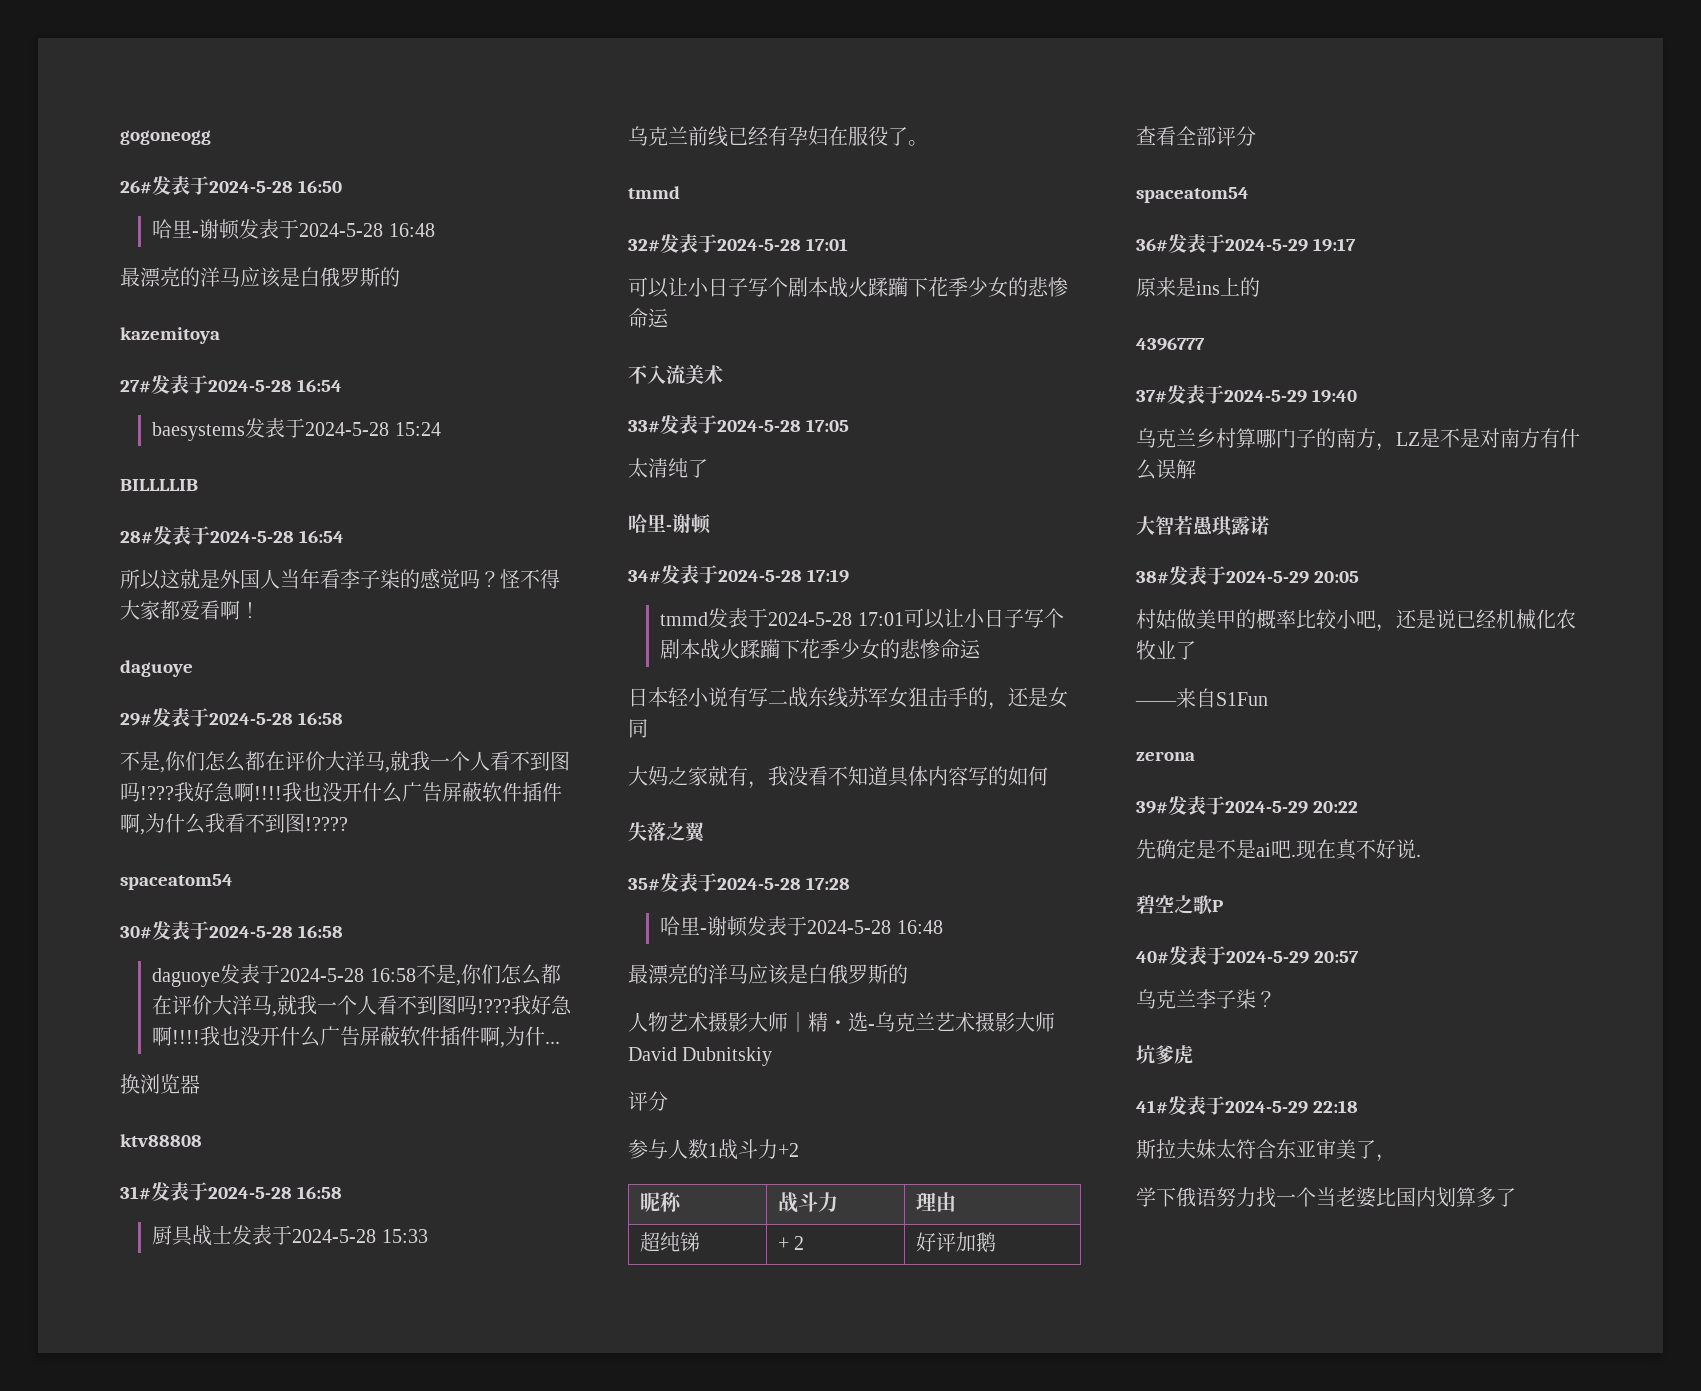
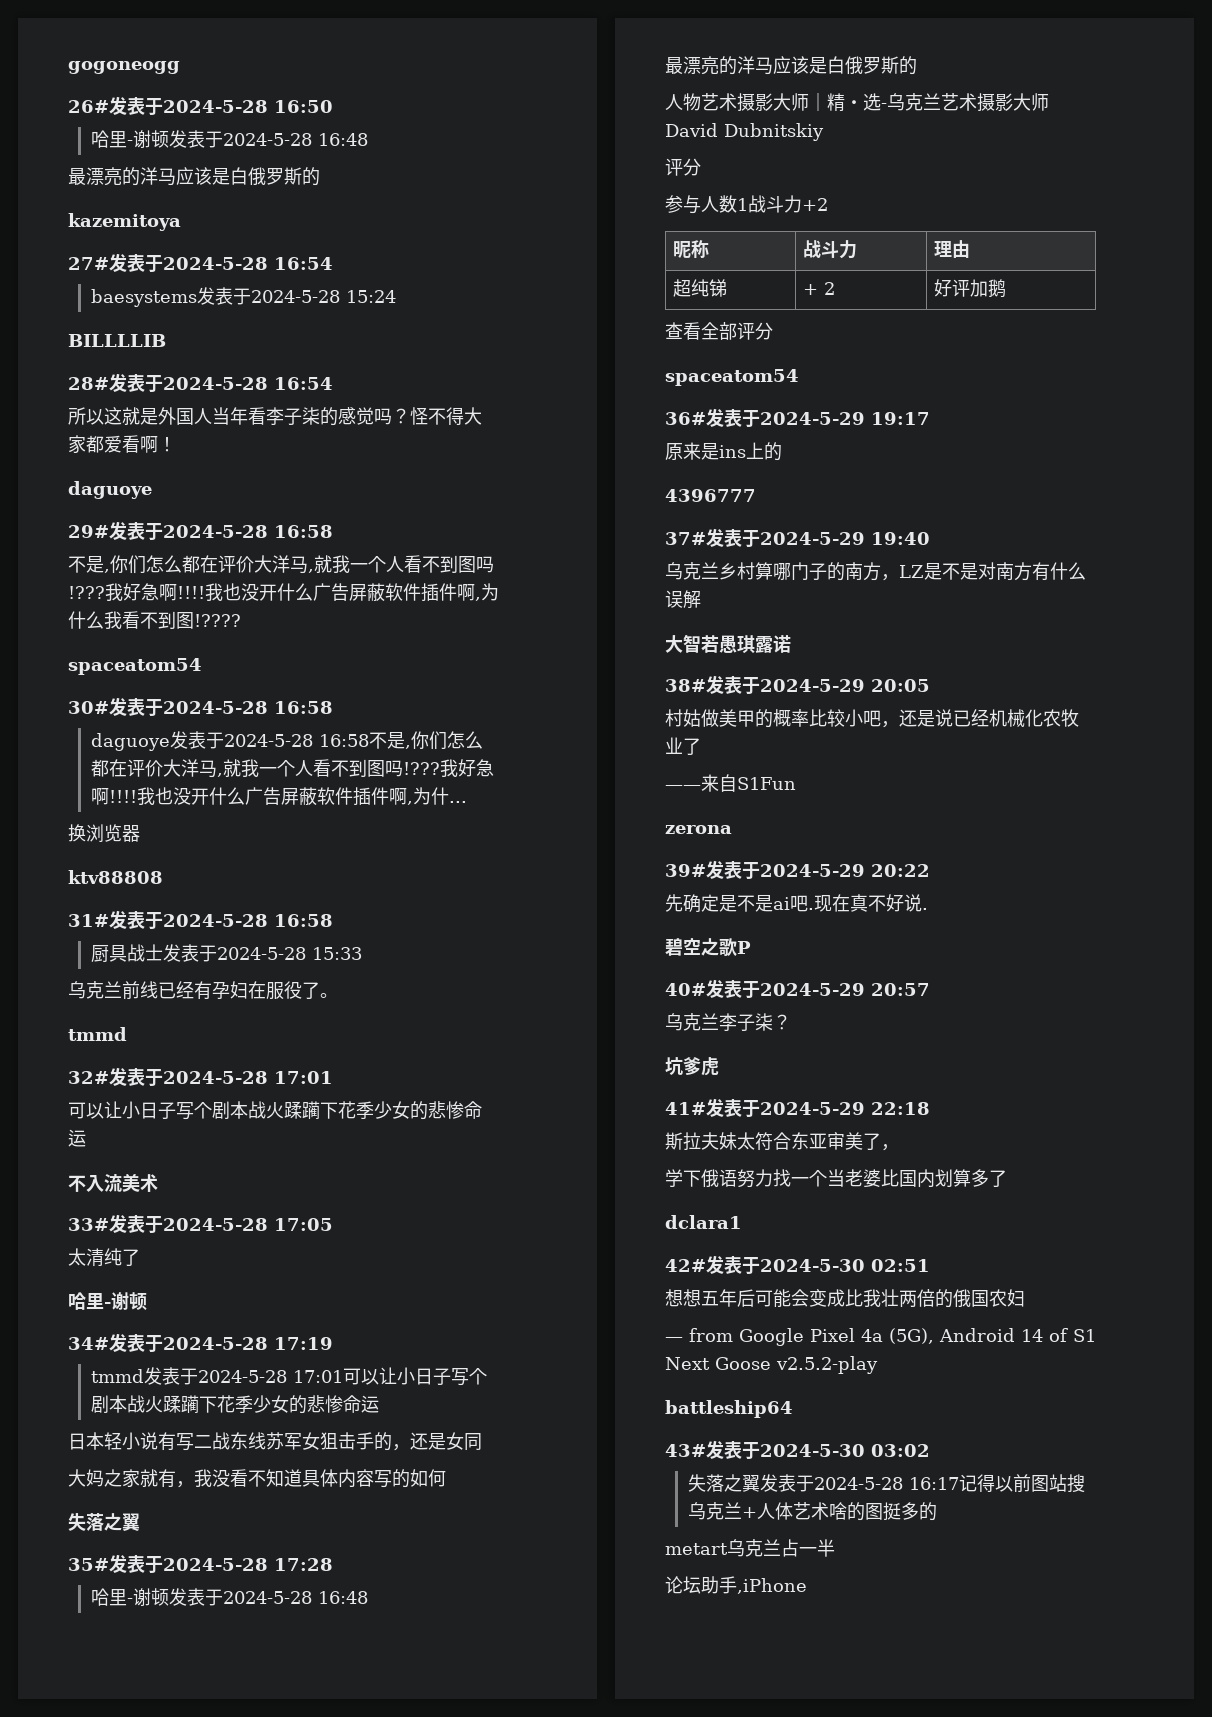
+ dclara1
+ 42#发表于2024-5-30 02:51
+ 想想五年后可能会变成比我壮两倍的俄国农妇
+ — from Google Pixel 4a (5G), Android 14 of S1 Next Goose v2.5.2-play
+ battleship64
+ 43#发表于2024-5-30 03:02
+ 失落之翼发表于2024-5-28 16:17记得以前图站搜乌克兰+人体艺术啥的图挺多的
+ metart乌克兰占一半
+ 论坛助手,iPhone

